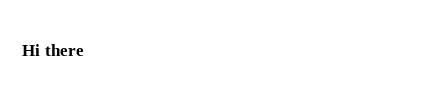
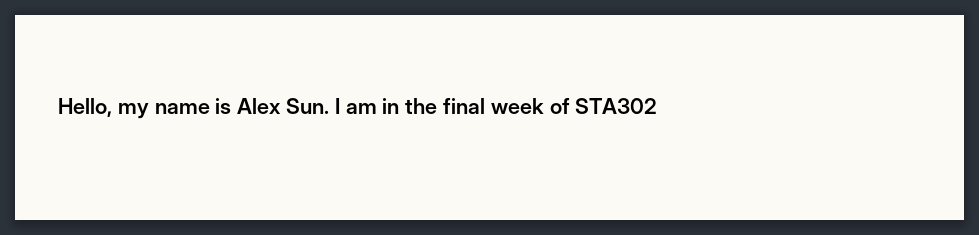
- Hi there
+ Hello, my name is Alex Sun. I am in the final week of STA302

